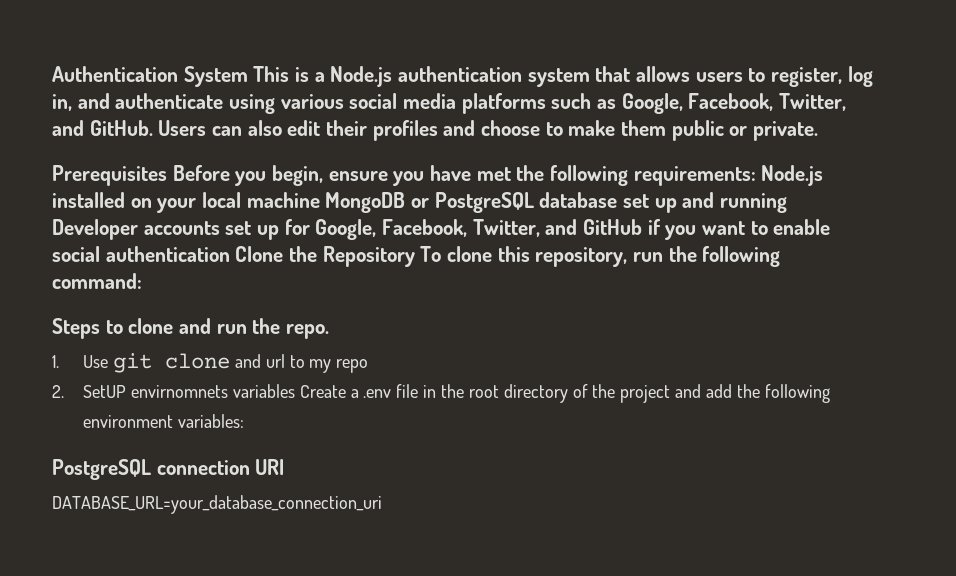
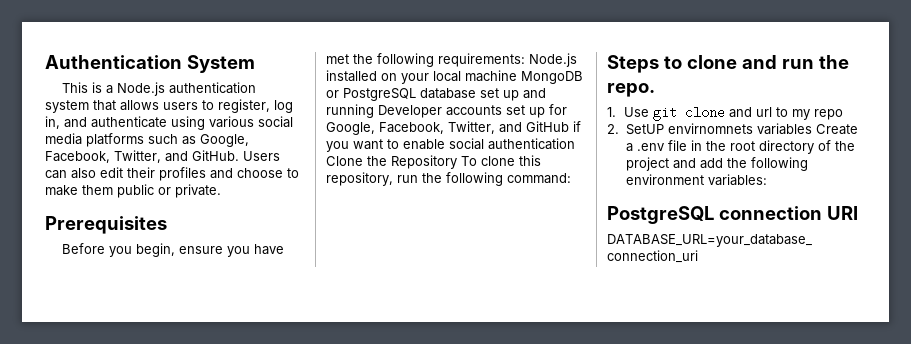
- Authentication System This is a Node.js authentication system that allows users to register, log in, and authenticate using various social media platforms such as Google, Facebook, Twitter, and GitHub.
+ Authentication System
+ This is a Node.js authentication system that allows users to register, log in, and authenticate using various social media platforms such as Google, Facebook, Twitter, and GitHub.
- Prerequisites Before you begin, ensure you have met the following requirements: Node.js installed on your local machine MongoDB or PostgreSQL database set up and running Developer accounts set up for Google, Facebook, Twitter, and GitHub if you want to enable social authentication Clone the Repository To clone this repository, run the following command:
+ Prerequisites
+ Before you begin, ensure you have met the following requirements: Node.js installed on your local machine MongoDB or PostgreSQL database set up and running Developer accounts set up for Google, Facebook, Twitter, and GitHub if you want to enable social authentication Clone the Repository To clone this repository, run the following command:

